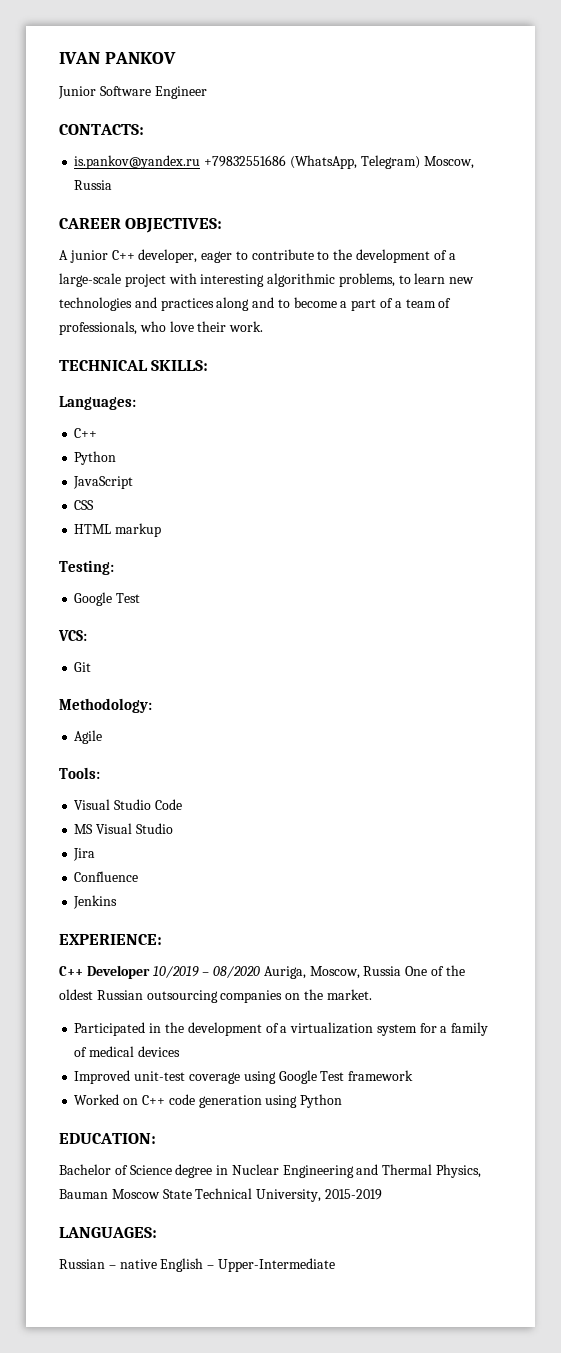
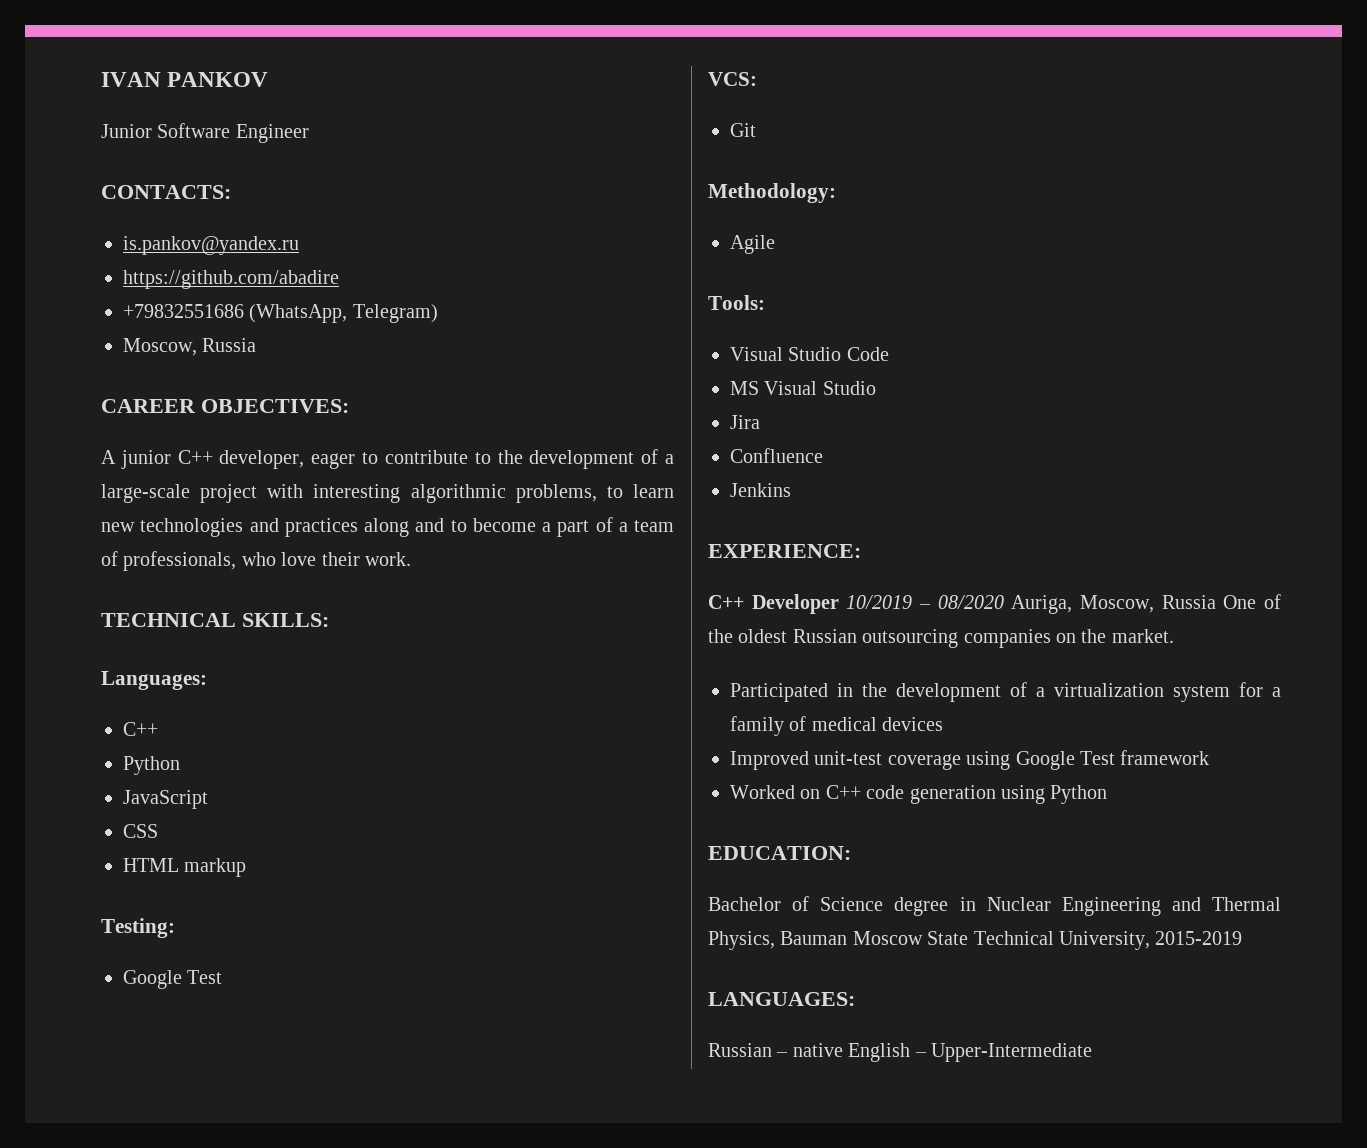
- is.pankov@yandex.ru +79832551686 (WhatsApp, Telegram) Moscow, Russia
+ is.pankov@yandex.ru
+ https://github.com/abadire
+ +79832551686 (WhatsApp, Telegram)
+ Moscow, Russia

